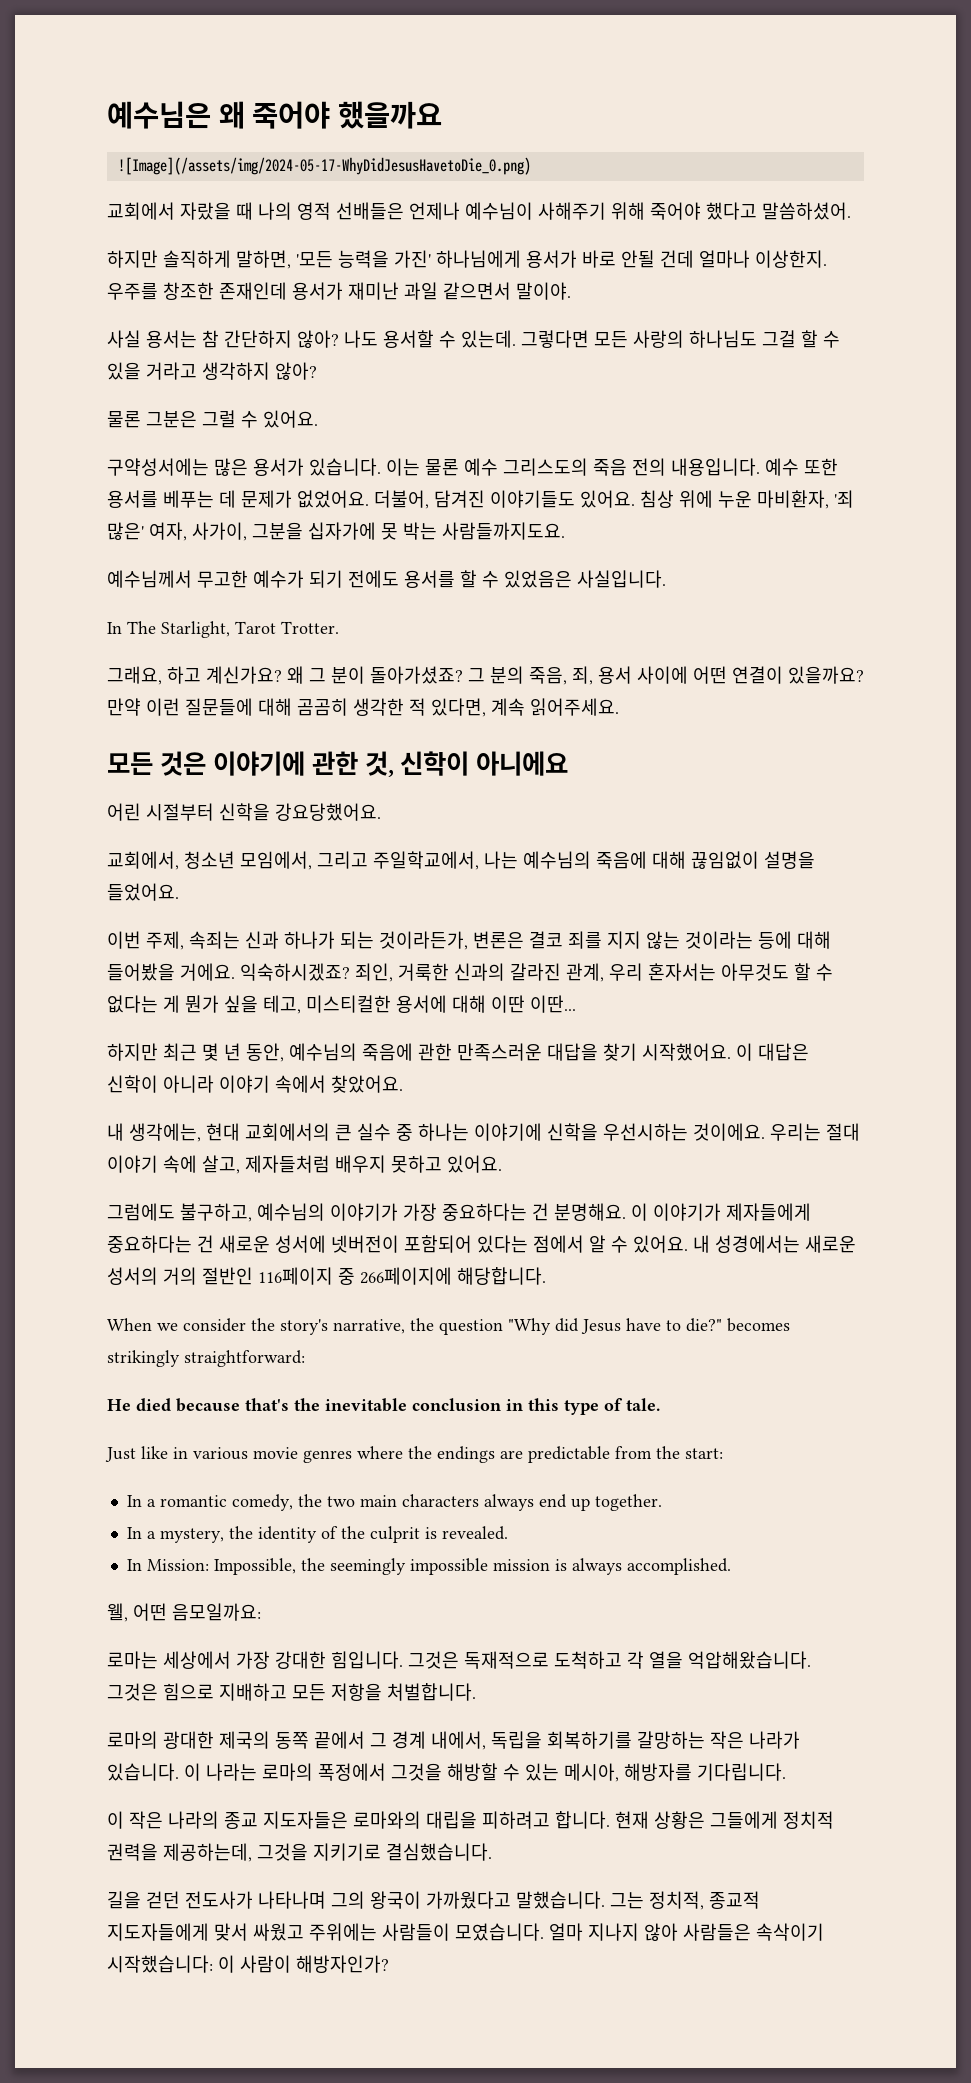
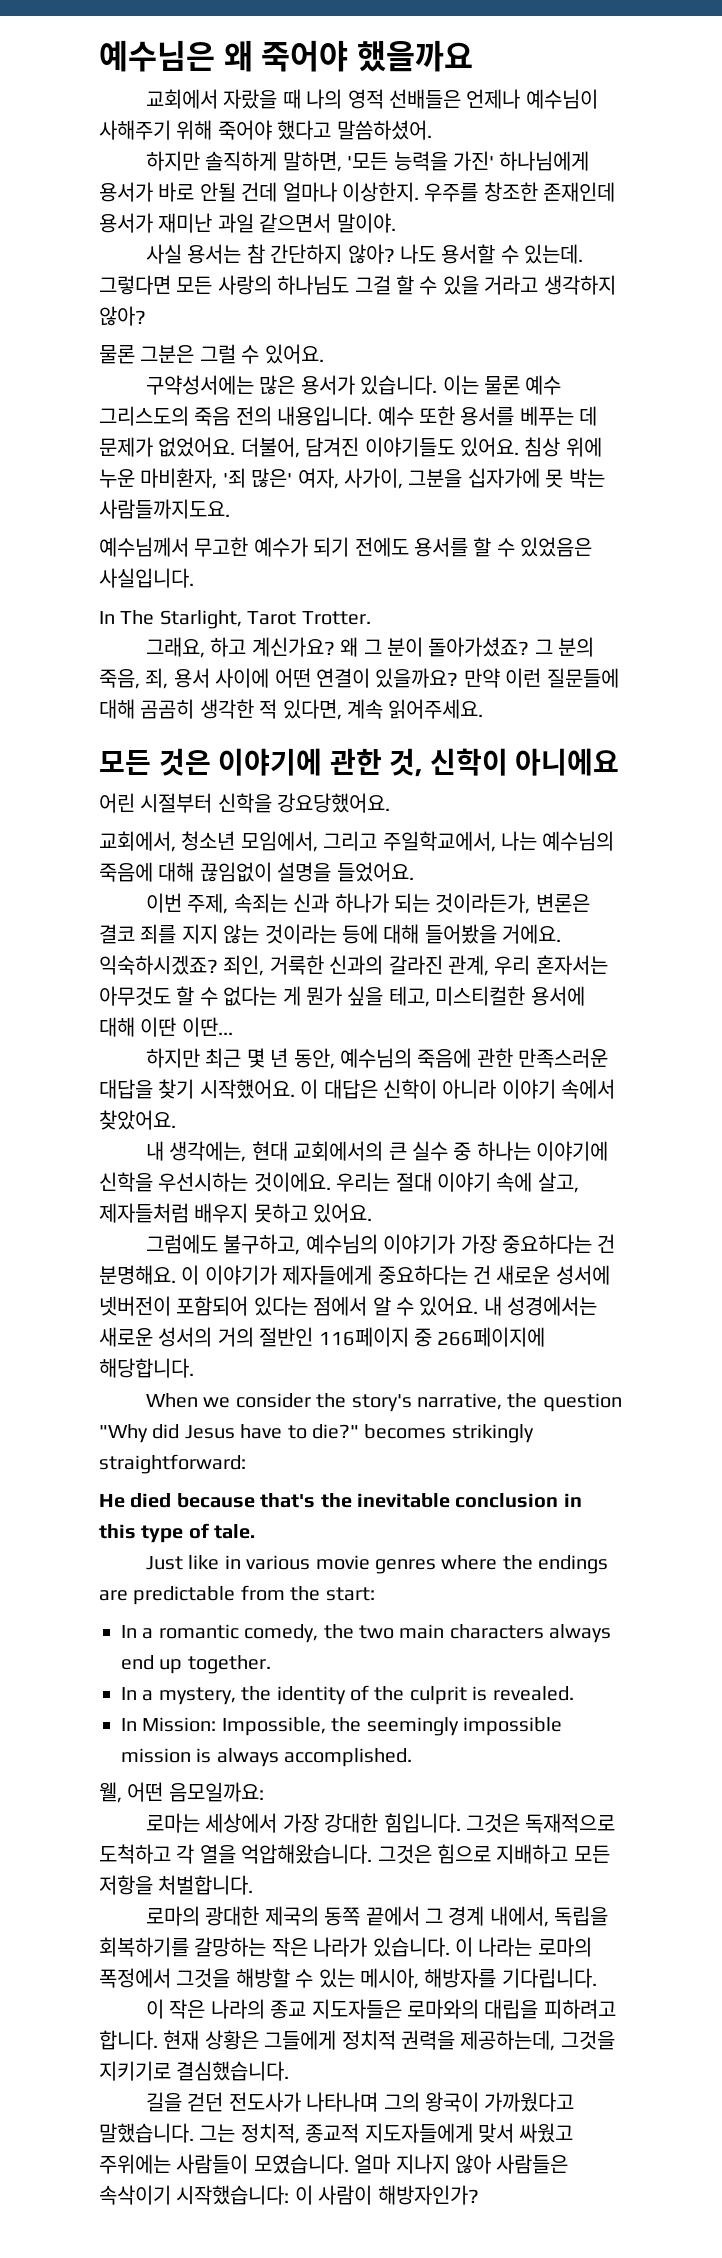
- ![Image](/assets/img/2024-05-17-WhyDidJesusHavetoDie_0.png)

